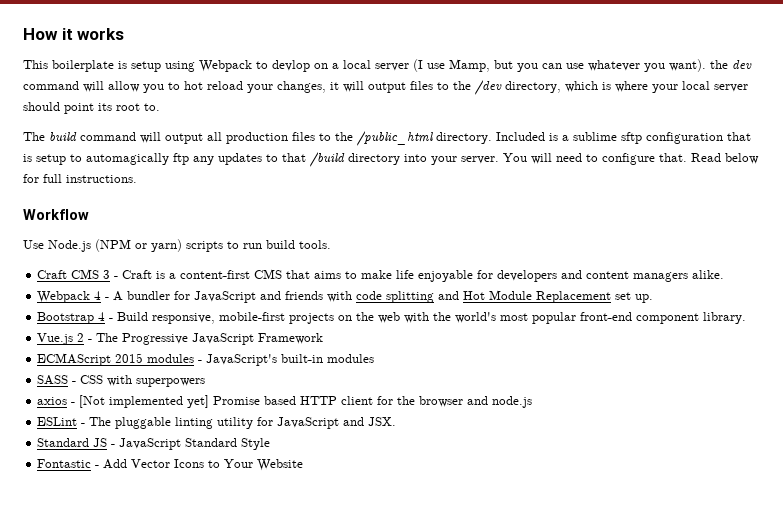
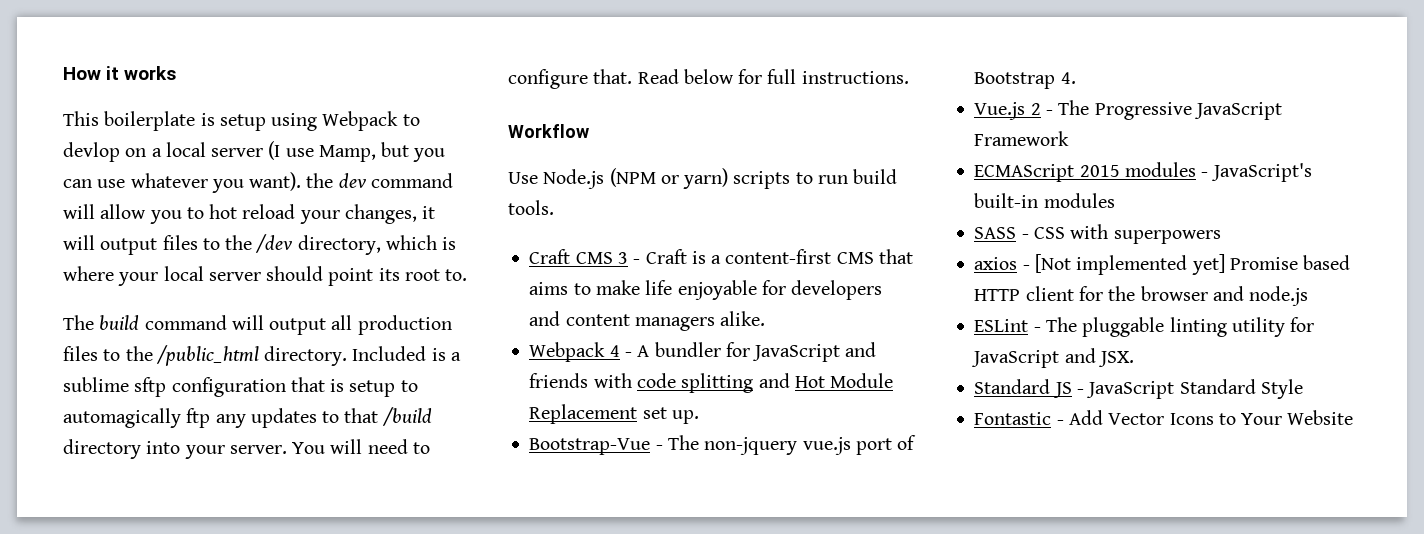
- Bootstrap 4 - Build responsive, mobile-first projects on the web with the world's most popular front-end component library.
+ Bootstrap-Vue - The non-jquery vue.js port of Bootstrap 4.

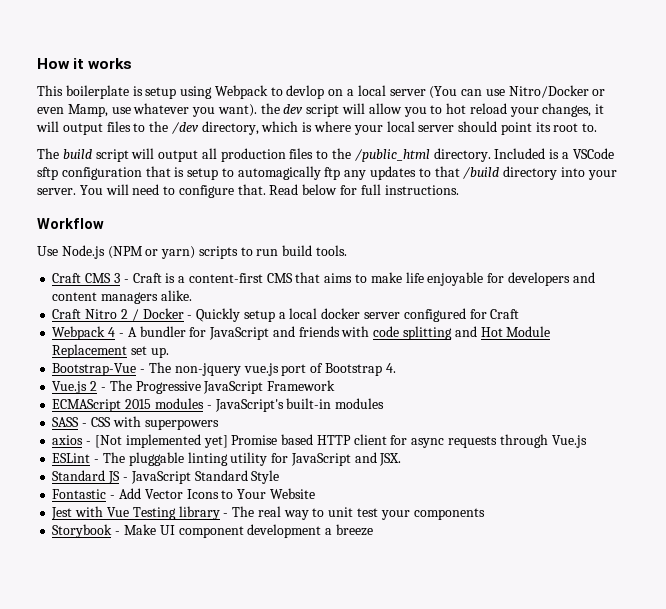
- This boilerplate is setup using Webpack to devlop on a local server (I use Mamp, but you can use whatever you want). the dev command will allow you to hot reload your changes, it will output files to the /dev directory, which is where your local server should point its root to.
+ This boilerplate is setup using Webpack to devlop on a local server (You can use Nitro/Docker or even Mamp, use whatever you want). the dev script will allow you to hot reload your changes, it will output files to the /dev directory, which is where your local server should point its root to.
- The build command will output all production files to the /public_html directory.
+ The build script will output all production files to the /public_html directory.
- Included is a sublime sftp configuration that is setup to automagically ftp any updates to that /build directory into your server.
+ Included is a VSCode sftp configuration that is setup to automagically ftp any updates to that /build directory into your server.
+ Craft Nitro 2 / Docker - Quickly setup a local docker server configured for Craft
- axios - [Not implemented yet] Promise based HTTP client for the browser and node.js
+ axios - [Not implemented yet] Promise based HTTP client for async requests through Vue.js
+ Jest with Vue Testing library - The real way to unit test your components
+ Storybook - Make UI component development a breeze

